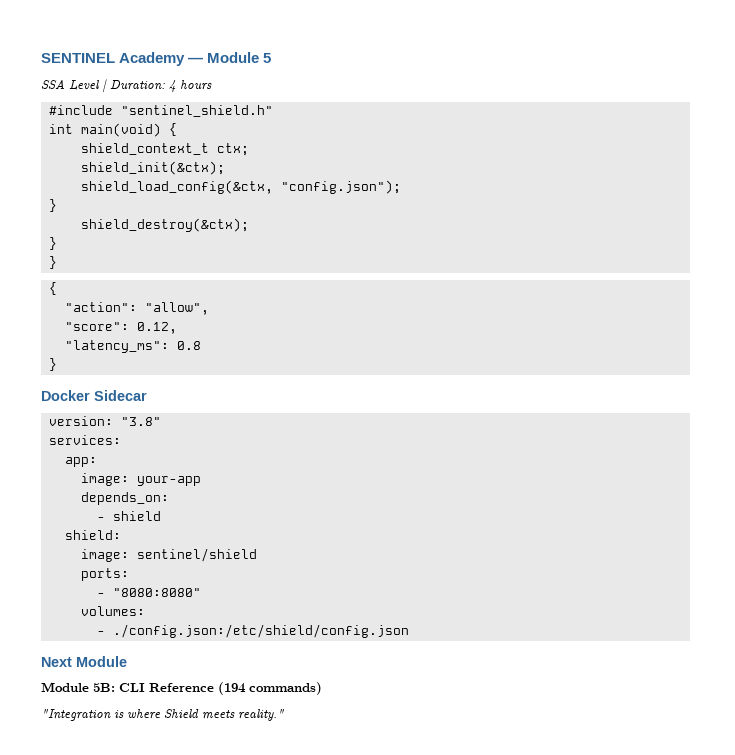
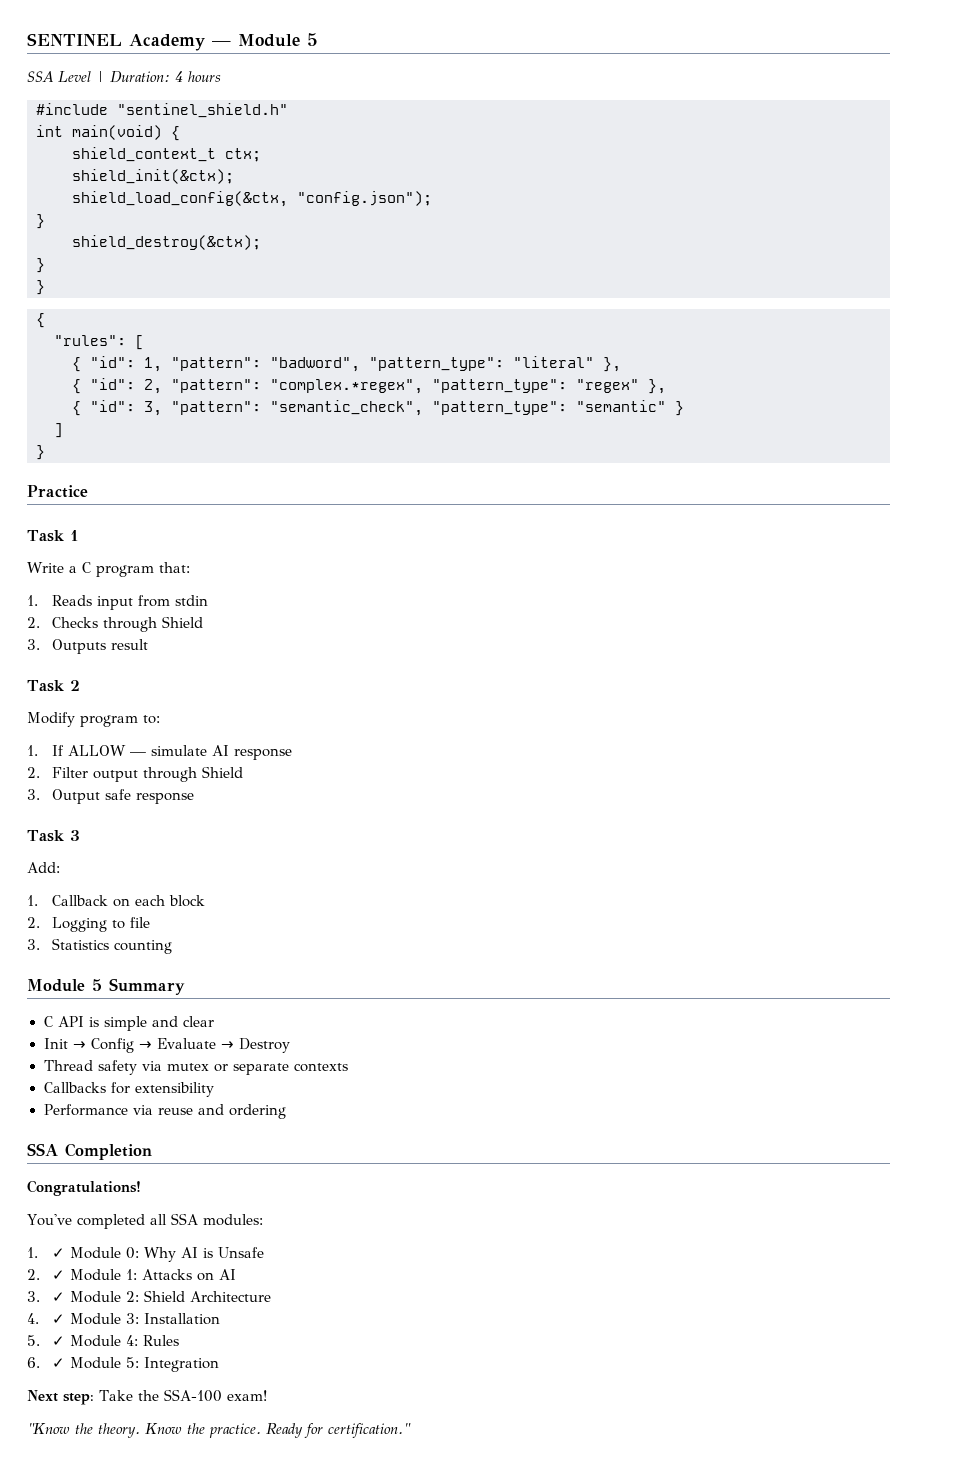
- "action": "allow",
- "score": 0.12,
- "latency_ms": 0.8
+ "rules": [
+ { "id": 1, "pattern": "badword", "pattern_type": "literal" },
+ { "id": 2, "pattern": "complex.*regex", "pattern_type": "regex" },
+ { "id": 3, "pattern": "semantic_check", "pattern_type": "semantic" }
+ ]
  }
- Docker Sidecar
- version: "3.8"
- services:
- app:
- image: your-app
- depends_on:
- - shield
- shield:
- image: sentinel/shield
- ports:
- - "8080:8080"
- volumes:
- - ./config.json:/etc/shield/config.json
- Next Module
- Module 5B: CLI Reference (194 commands)
- "Integration is where Shield meets reality."
+ Practice
+ Task 1
+ Write a C program that:
+ 1. Reads input from stdin
+ 2. Checks through Shield
+ 3. Outputs result
+ Task 2
+ Modify program to:
+ 1. If ALLOW — simulate AI response
+ 2. Filter output through Shield
+ 3. Output safe response
+ Task 3
+ Add:
+ 1. Callback on each block
+ 2. Logging to file
+ 3. Statistics counting
+ Module 5 Summary
+ C API is simple and clear
+ Init → Config → Evaluate → Destroy
+ Thread safety via mutex or separate contexts
+ Callbacks for extensibility
+ Performance via reuse and ordering
+ SSA Completion
+ Congratulations!
+ You've completed all SSA modules:
+ 1. ✓ Module 0: Why AI is Unsafe
+ 2. ✓ Module 1: Attacks on AI
+ 3. ✓ Module 2: Shield Architecture
+ 4. ✓ Module 3: Installation
+ 5. ✓ Module 4: Rules
+ 6. ✓ Module 5: Integration
+ Next step: Take the SSA-100 exam!
+ "Know the theory. Know the practice. Ready for certification."

